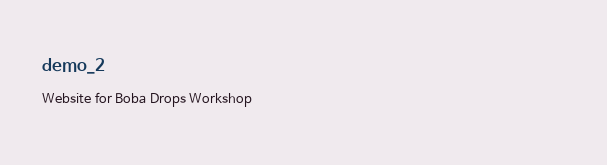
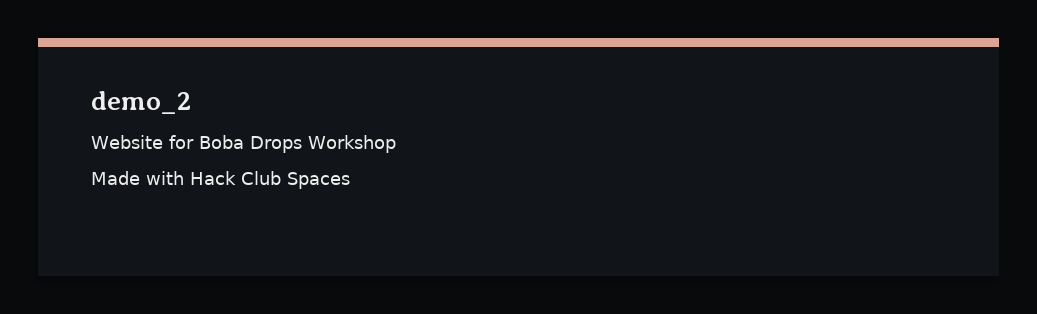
+ Made with Hack Club Spaces

